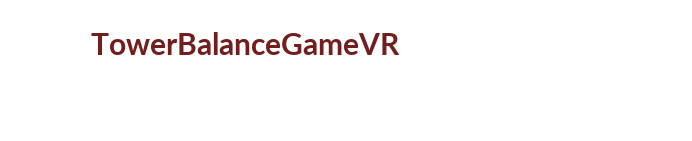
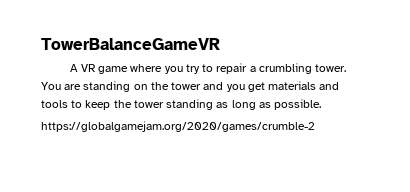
+ A VR game where you try to repair a crumbling tower. You are standing on the tower and you get materials and tools to keep the tower standing as long as possible.
+ https://globalgamejam.org/2020/games/crumble-2

